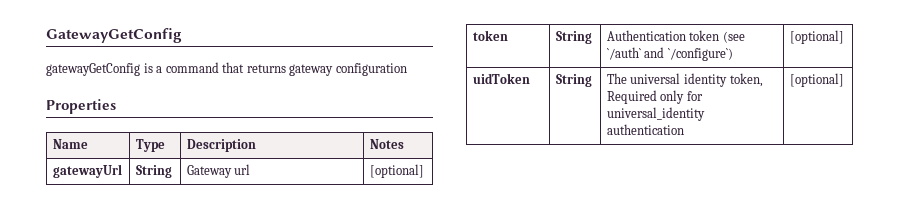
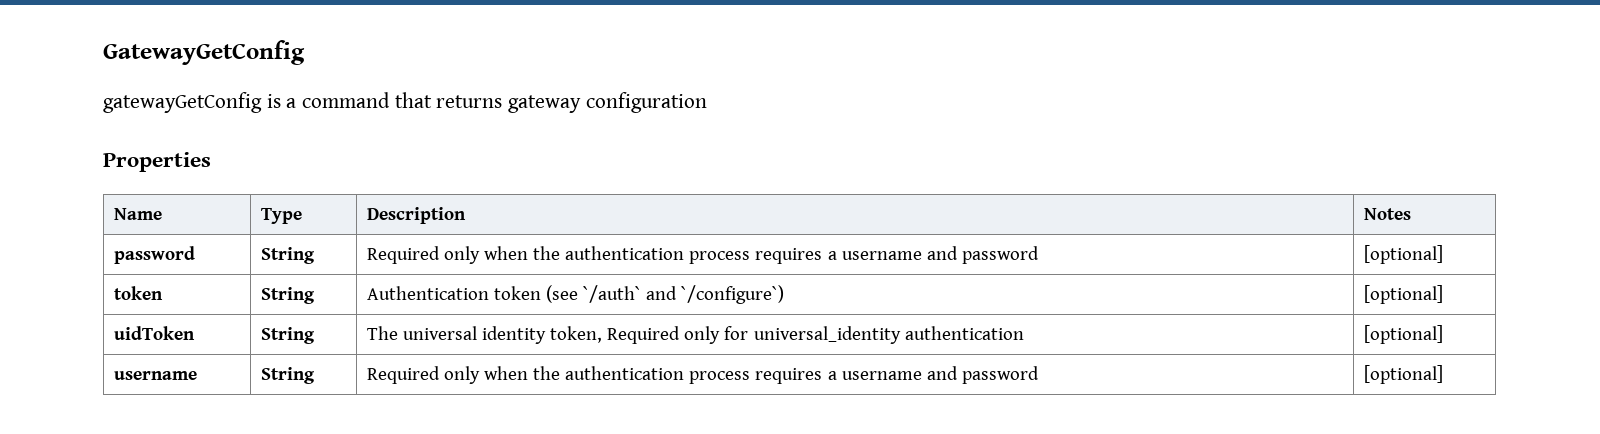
- gatewayUrl | String | Gateway url | [optional]
+ password | String | Required only when the authentication process requires a username and password | [optional]
+ username | String | Required only when the authentication process requires a username and password | [optional]

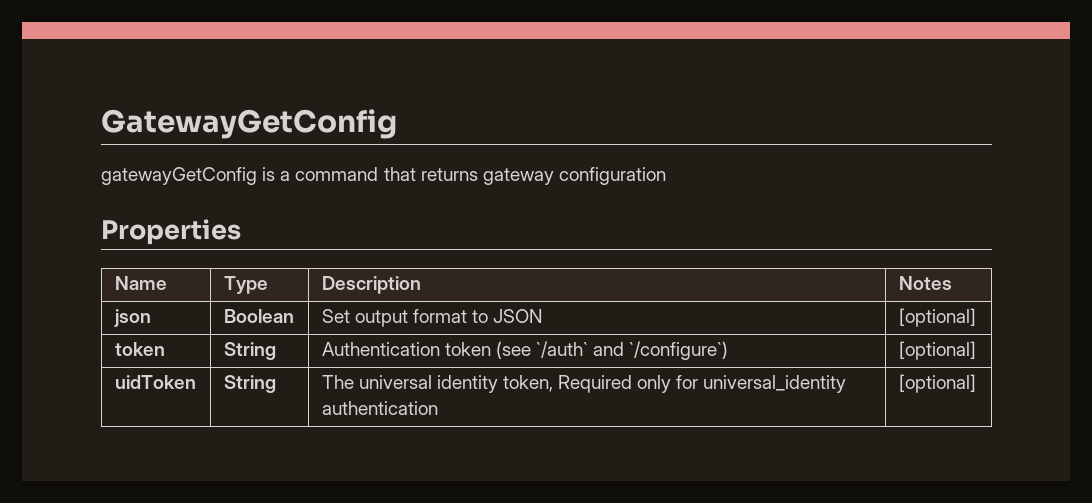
- password | String | Required only when the authentication process requires a username and password | [optional]
+ json | Boolean | Set output format to JSON | [optional]
- username | String | Required only when the authentication process requires a username and password | [optional]

